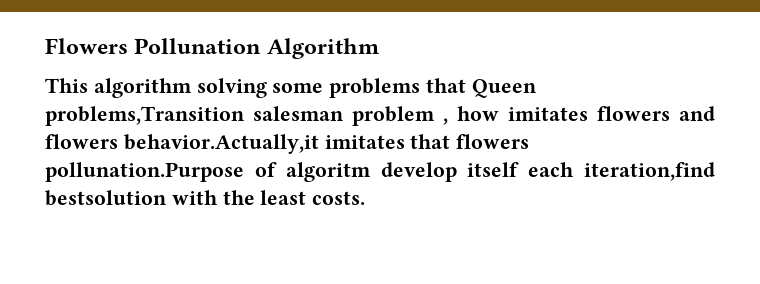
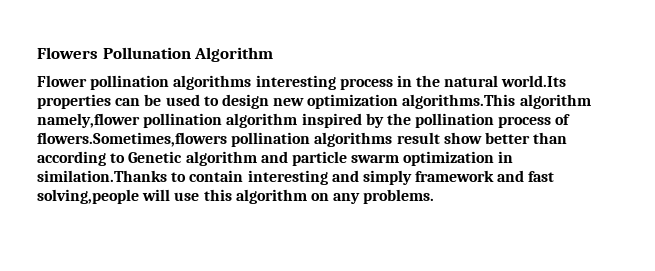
- This algorithm solving some problems that Queen problems,Transition salesman problem , how imitates flowers and flowers behavior.Actually,it imitates that flowers pollunation.Purpose of algoritm develop itself each iteration,find bestsolution with the least costs.
+ Flower pollination algorithms interesting process in the natural world.Its properties can be used to design new optimization algorithms.This algorithm namely,flower pollination algorithm inspired by the pollination process of flowers.Sometimes,flowers pollination algorithms result show better than according to Genetic algorithm and particle swarm optimization in similation.Thanks to contain interesting and simply framework and fast solving,people will use this algorithm on any problems.

